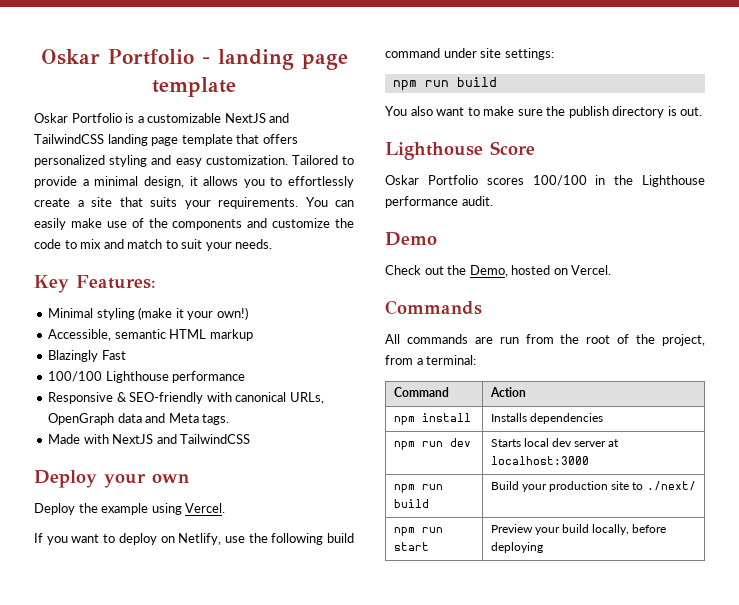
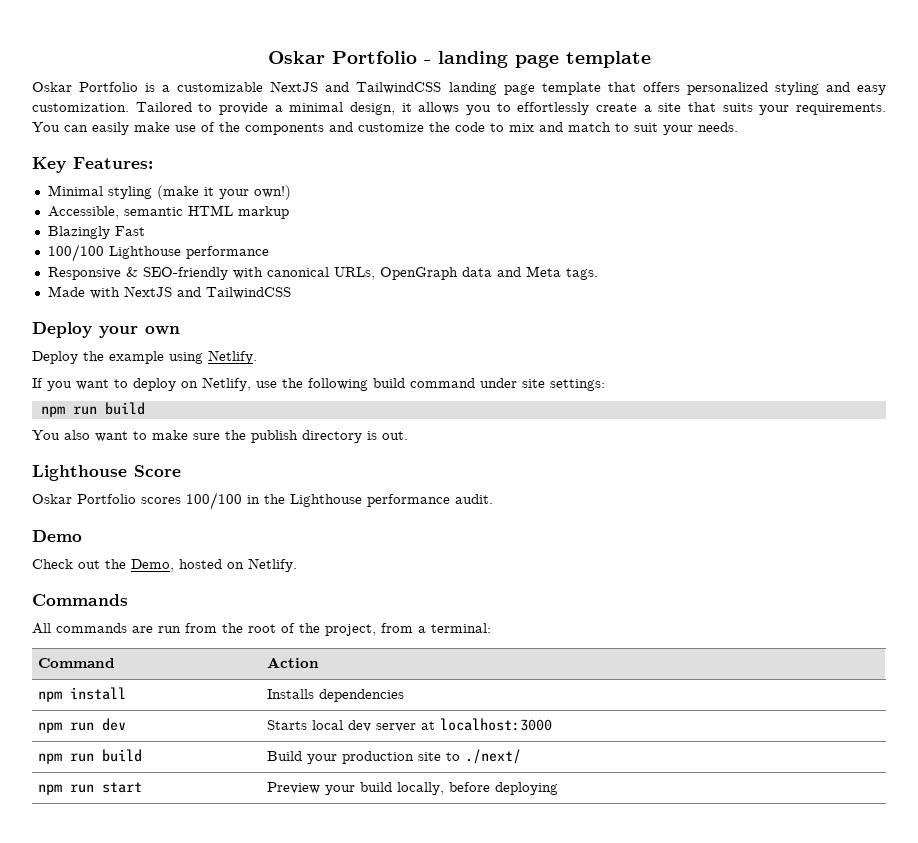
- Deploy the example using Vercel.
+ Deploy the example using Netlify.
- Check out the Demo, hosted on Vercel.
+ Check out the Demo, hosted on Netlify.

